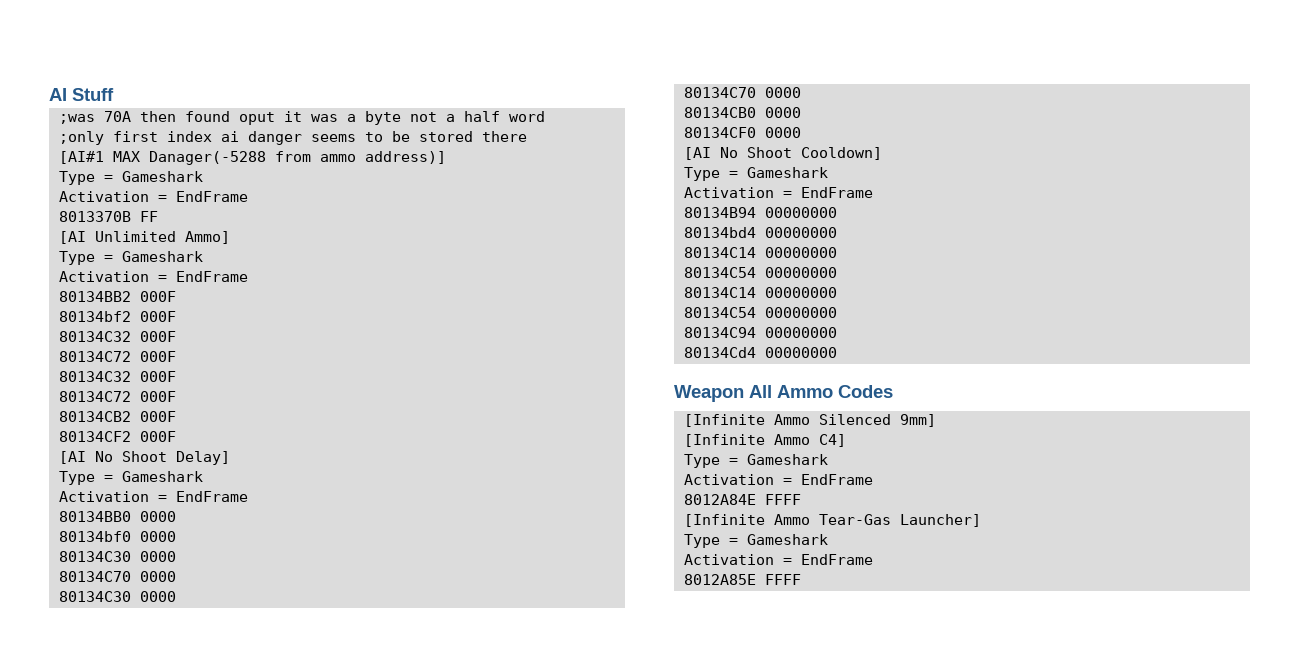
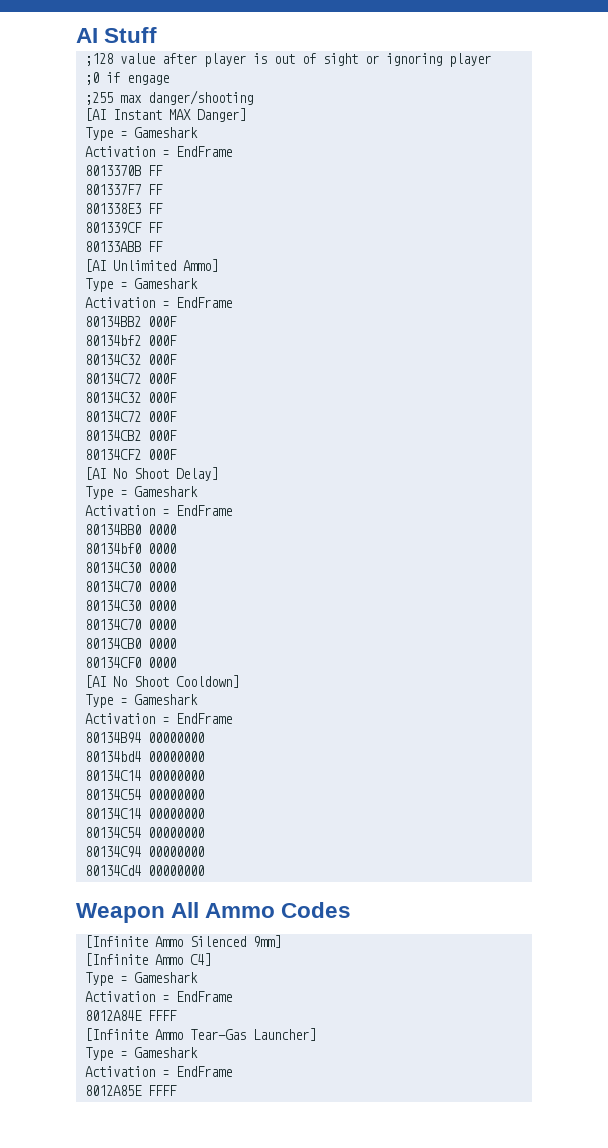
- ;was 70A then found oput it was a byte not a half word
- ;only first index ai danger seems to be stored there
- [AI#1 MAX Danager(-5288 from ammo address)]
+ ;128 value after player is out of sight or ignoring player
+ ;0 if engage
+ ;255 max danger/shooting
+ [AI Instant MAX Danger]
+ 801337F7 FF
+ 801338E3 FF
+ 801339CF FF
+ 80133ABB FF

